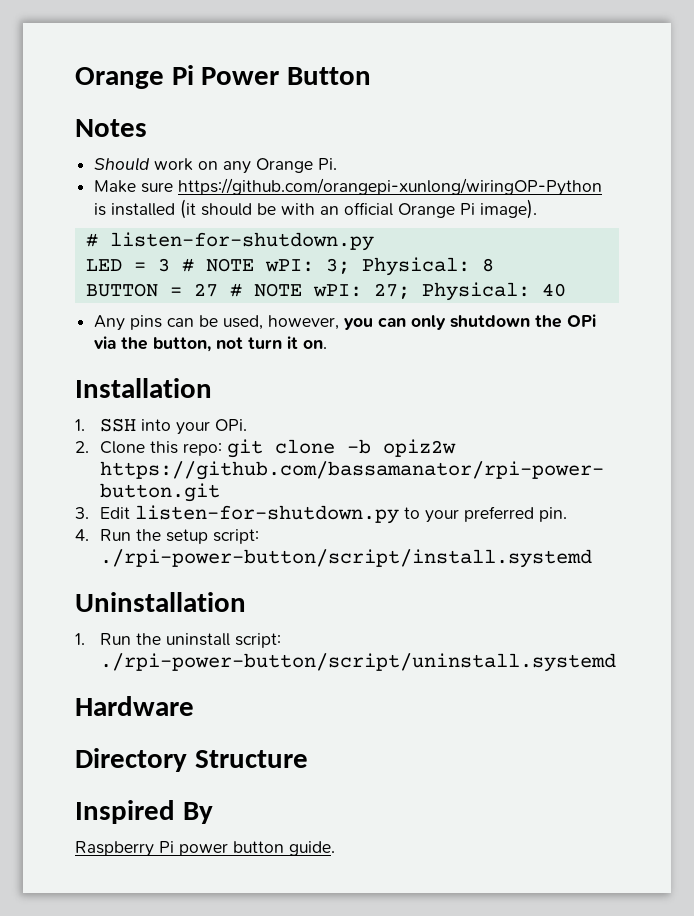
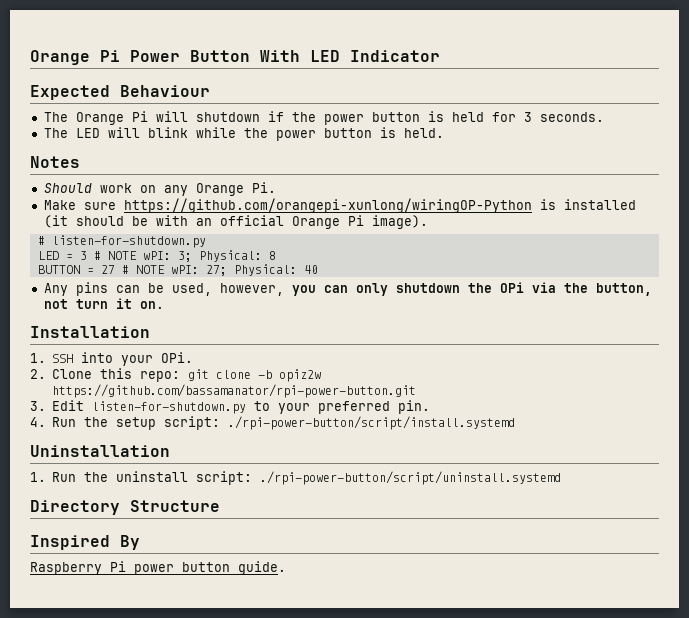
- Orange Pi Power Button
+ Orange Pi Power Button With LED Indicator
+ Expected Behaviour
+ The Orange Pi will shutdown if the power button is held for 3 seconds.
+ The LED will blink while the power button is held.
- Hardware

